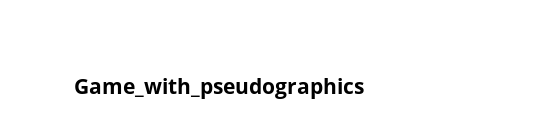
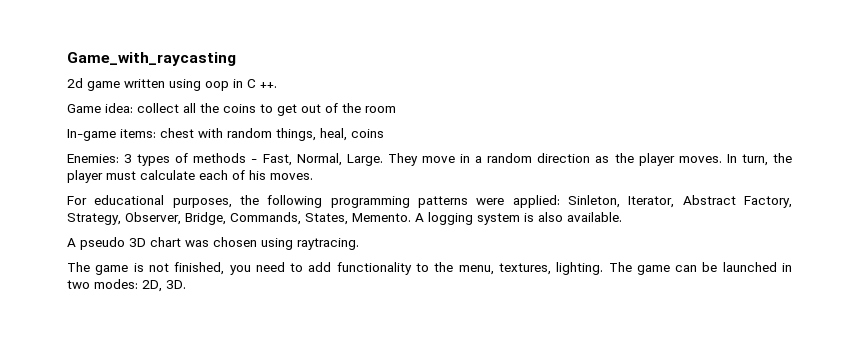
- Game_with_pseudographics
+ Game_with_raycasting
+ 2d game written using oop in C ++.
+ Game idea: collect all the coins to get out of the room
+ In-game items: chest with random things, heal, coins
+ Enemies: 3 types of methods - Fast, Normal, Large. They move in a random direction as the player moves. In turn, the player must calculate each of his moves.
+ For educational purposes, the following programming patterns were applied: Sinleton, Iterator, Abstract Factory, Strategy, Observer, Bridge, Commands, States, Memento. A logging system is also available.
+ A pseudo 3D chart was chosen using raytracing.
+ The game is not finished, you need to add functionality to the menu, textures, lighting. The game can be launched in two modes: 2D, 3D.

